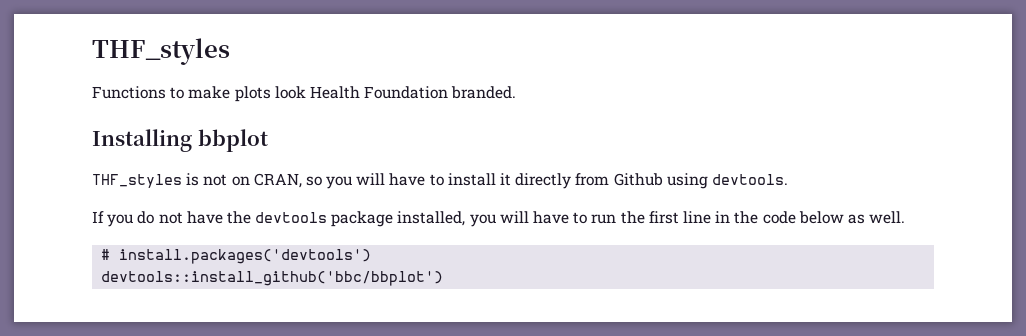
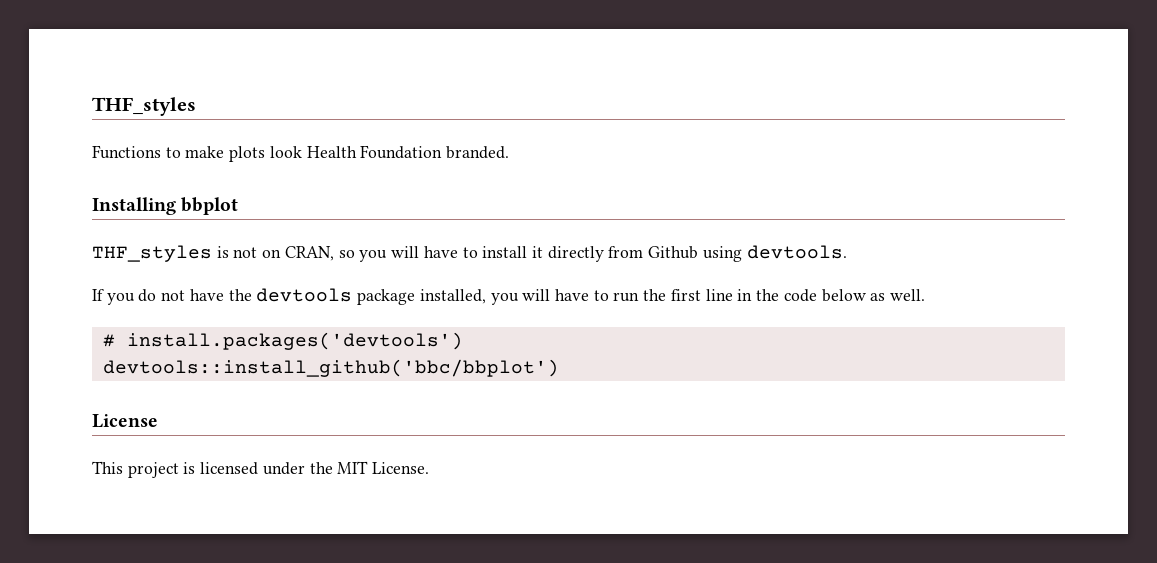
+ License
+ This project is licensed under the MIT License.

